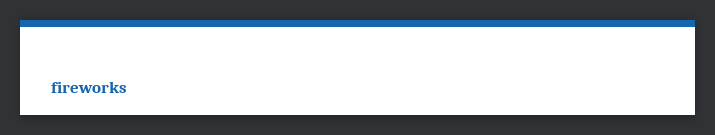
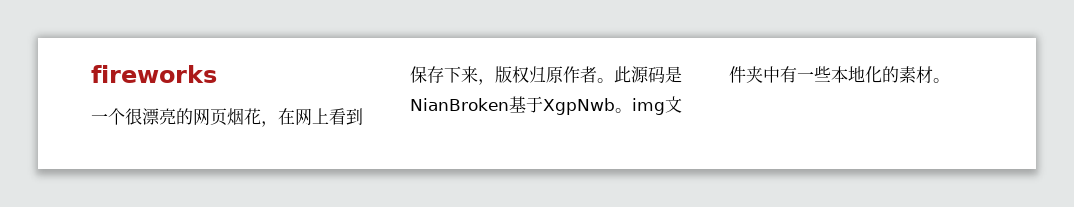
+ 一个很漂亮的网页烟花，在网上看到保存下来，版权归原作者。此源码是NianBroken基于XgpNwb。img文件夹中有一些本地化的素材。

